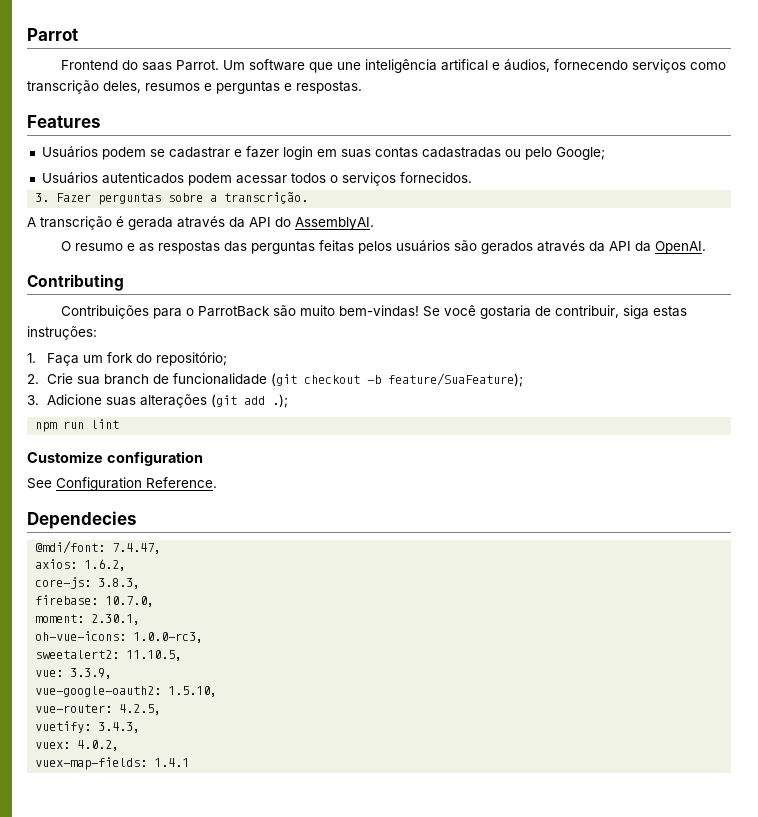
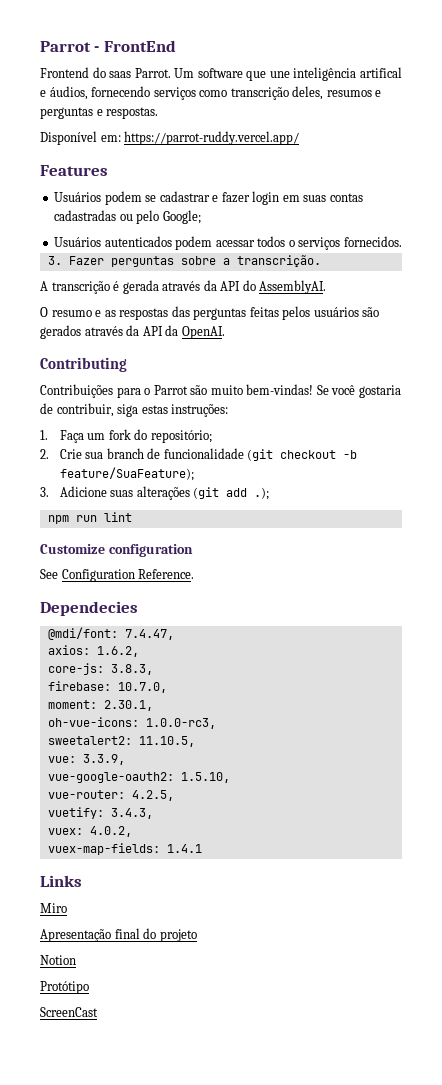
- Parrot
+ Parrot - FrontEnd
+ Disponível em: https://parrot-ruddy.vercel.app/
- Contribuições para o ParrotBack são muito bem-vindas!
+ Contribuições para o Parrot são muito bem-vindas!
+ Links
+ Miro
+ Apresentação final do projeto
+ Notion
+ Protótipo
+ ScreenCast

